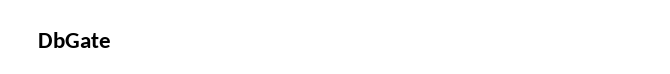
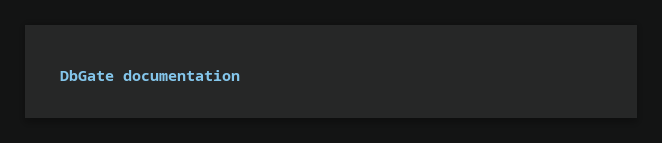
- DbGate
+ DbGate documentation

